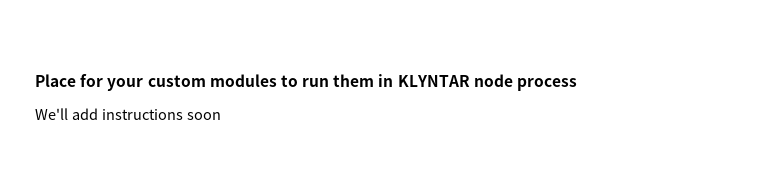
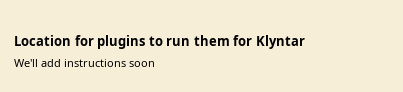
- Place for your custom modules to run them in KLYNTAR node process
+ Location for plugins to run them for Klyntar

